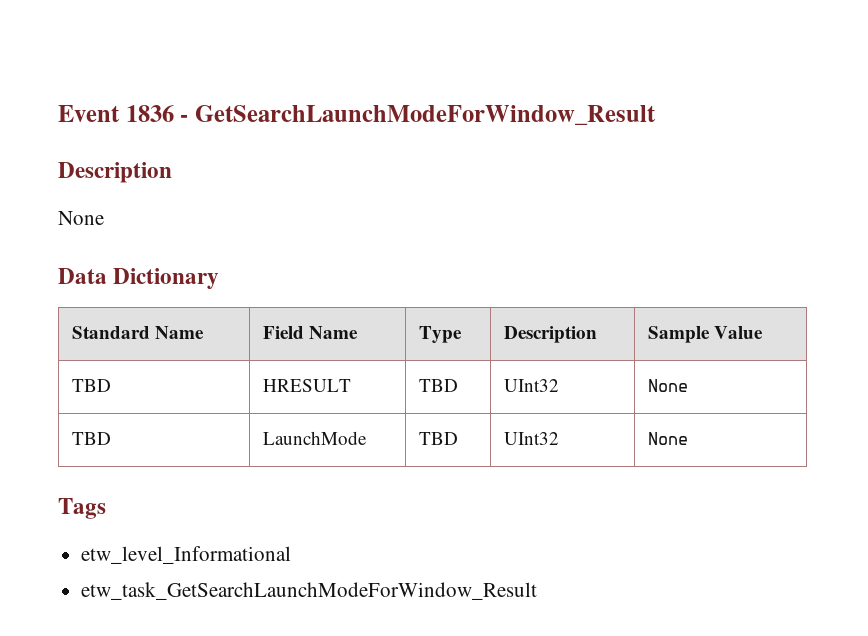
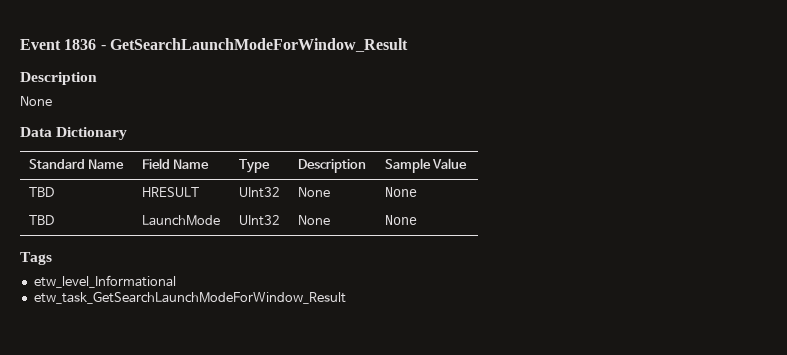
- TBD | HRESULT | TBD | UInt32 | None
+ TBD | HRESULT | UInt32 | None | None
- TBD | LaunchMode | TBD | UInt32 | None
+ TBD | LaunchMode | UInt32 | None | None

